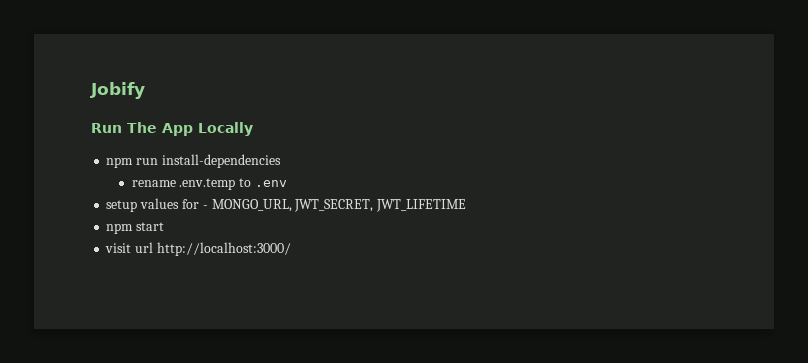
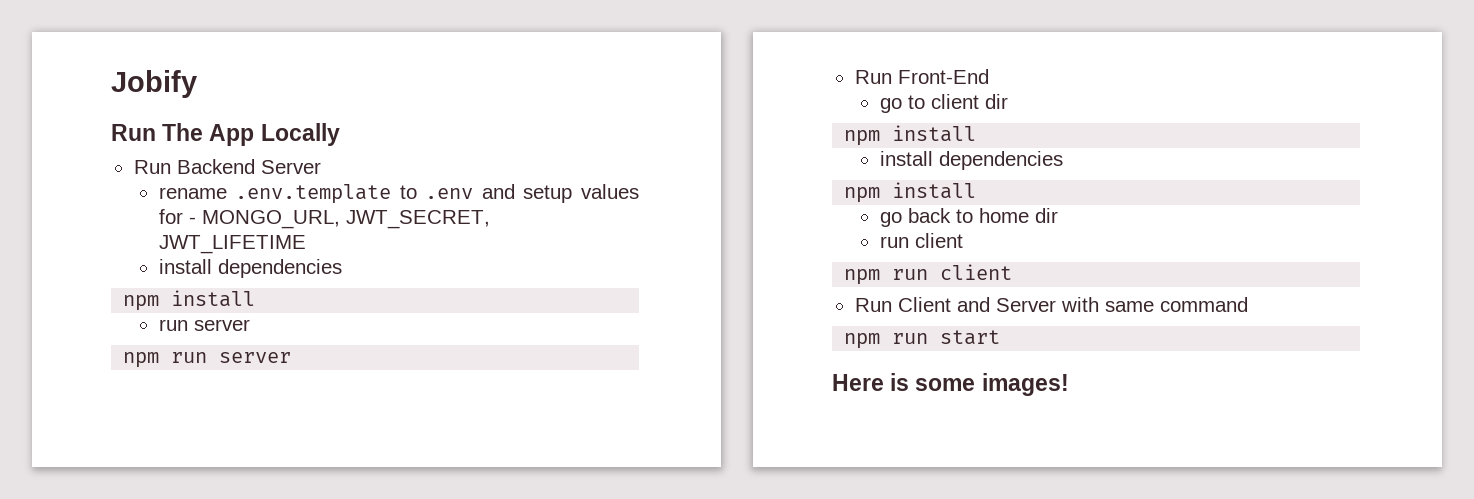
- npm run install-dependencies
+ Run Backend Server
- rename .env.temp to .env
- setup values for - MONGO_URL, JWT_SECRET, JWT_LIFETIME
- npm start
- visit url http://localhost:3000/
+ rename .env.template to .env and setup values for - MONGO_URL, JWT_SECRET, JWT_LIFETIME
+ install dependencies
+ npm install
+ run server
+ npm run server
+ Run Front-End
+ go to client dir
+ npm install
+ install dependencies
+ npm install
+ go back to home dir
+ run client
+ npm run client
+ Run Client and Server with same command
+ npm run start
+ Here is some images!

